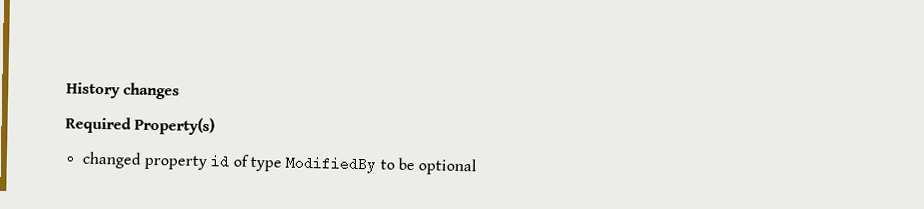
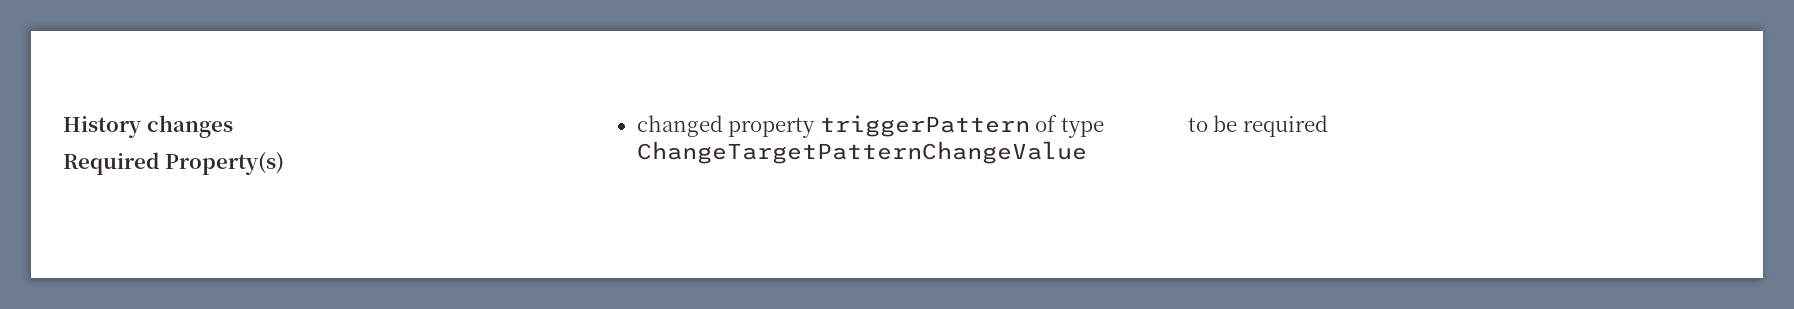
- changed property id of type ModifiedBy to be optional
+ changed property triggerPattern of type ChangeTargetPatternChangeValue to be required

